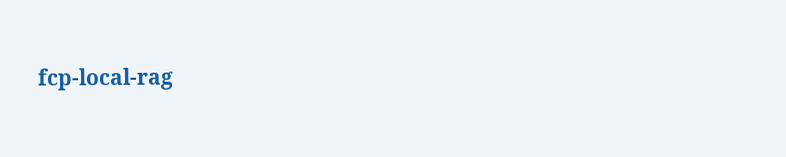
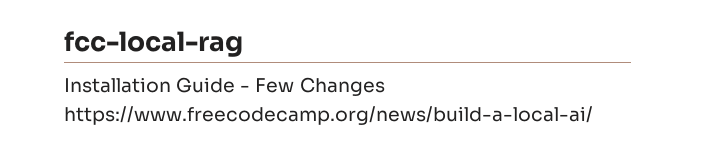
- fcp-local-rag
+ fcc-local-rag
+ Installation Guide - Few Changes https://www.freecodecamp.org/news/build-a-local-ai/

